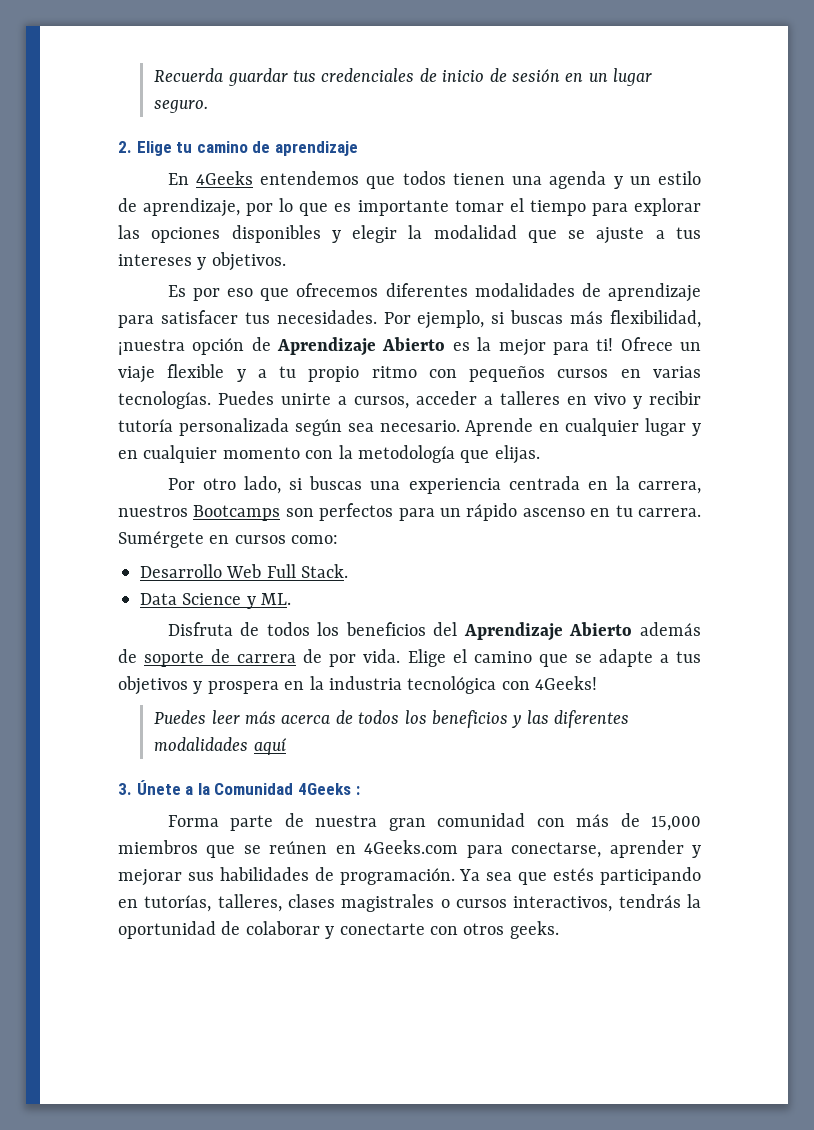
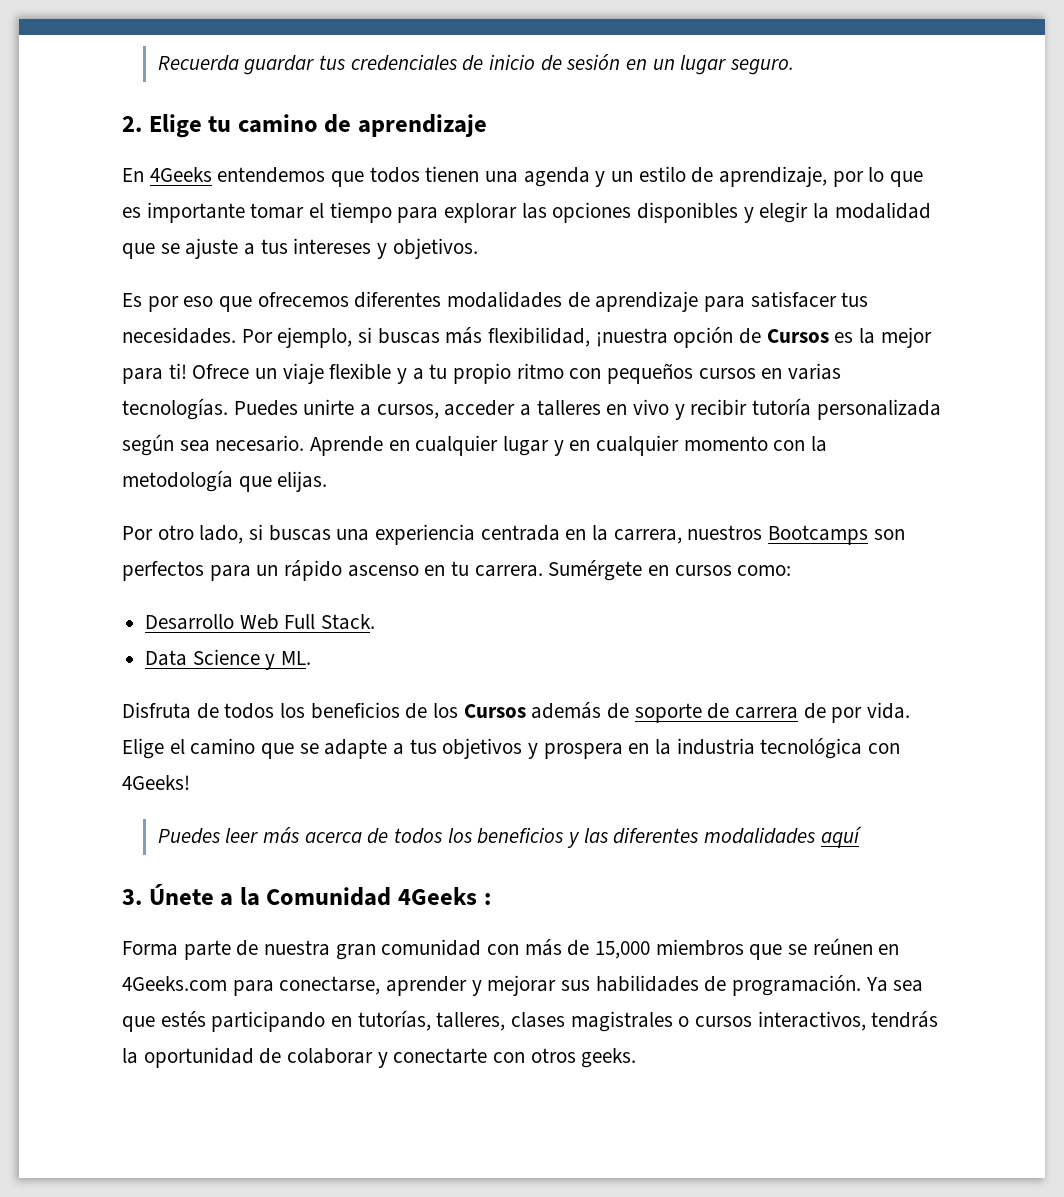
- Por ejemplo, si buscas más flexibilidad, ¡nuestra opción de Aprendizaje Abierto es la mejor para ti!
+ Por ejemplo, si buscas más flexibilidad, ¡nuestra opción de Cursos es la mejor para ti!
- Disfruta de todos los beneficios del Aprendizaje Abierto además de soporte de carrera de por vida.
+ Disfruta de todos los beneficios de los Cursos además de soporte de carrera de por vida.

